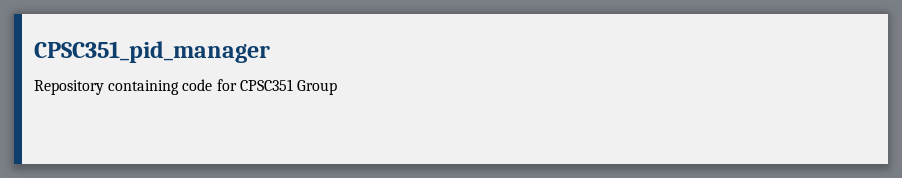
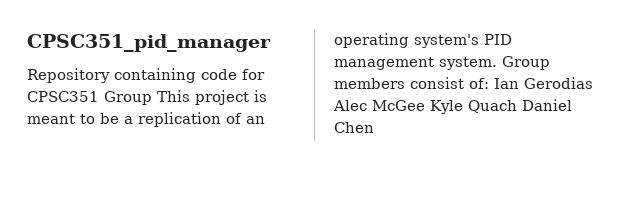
- Repository containing code for CPSC351 Group
+ Repository containing code for CPSC351 Group This project is meant to be a replication of an operating system's PID management system. Group members consist of: Ian Gerodias Alec McGee Kyle Quach Daniel Chen

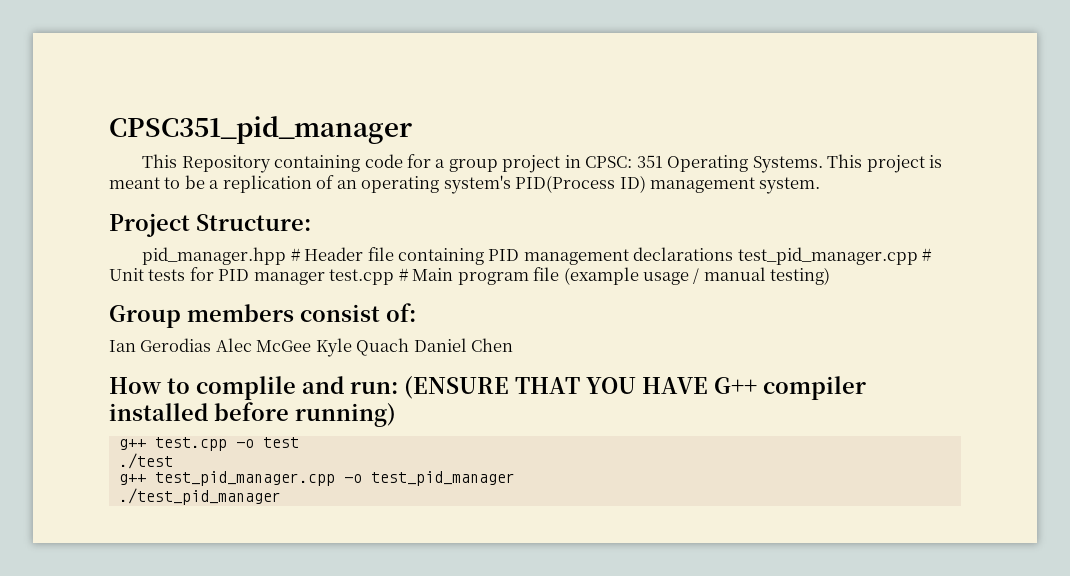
- Repository containing code for CPSC351 Group This project is meant to be a replication of an operating system's PID management system. Group members consist of: Ian Gerodias Alec McGee Kyle Quach Daniel Chen
+ This Repository containing code for a group project in CPSC: 351 Operating Systems. This project is meant to be a replication of an operating system's PID(Process ID) management system.
+ Project Structure:
+ pid_manager.hpp # Header file containing PID management declarations test_pid_manager.cpp # Unit tests for PID manager test.cpp # Main program file (example usage / manual testing)
+ Group members consist of:
+ Ian Gerodias Alec McGee Kyle Quach Daniel Chen
+ How to complile and run: (ENSURE THAT YOU HAVE G++ compiler installed before running)
+ g++ test.cpp -o test
+ ./test
+ g++ test_pid_manager.cpp -o test_pid_manager
+ ./test_pid_manager

